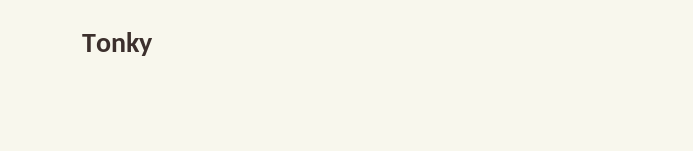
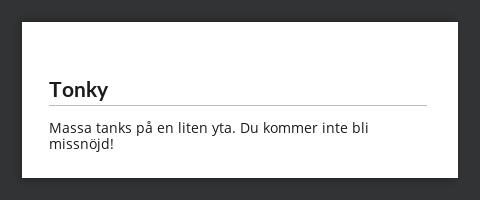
+ Massa tanks på en liten yta. Du kommer inte bli missnöjd!

